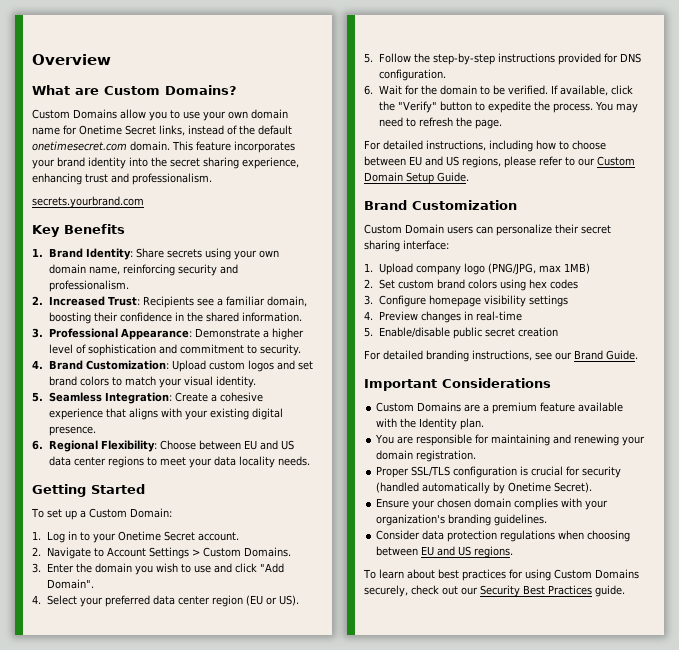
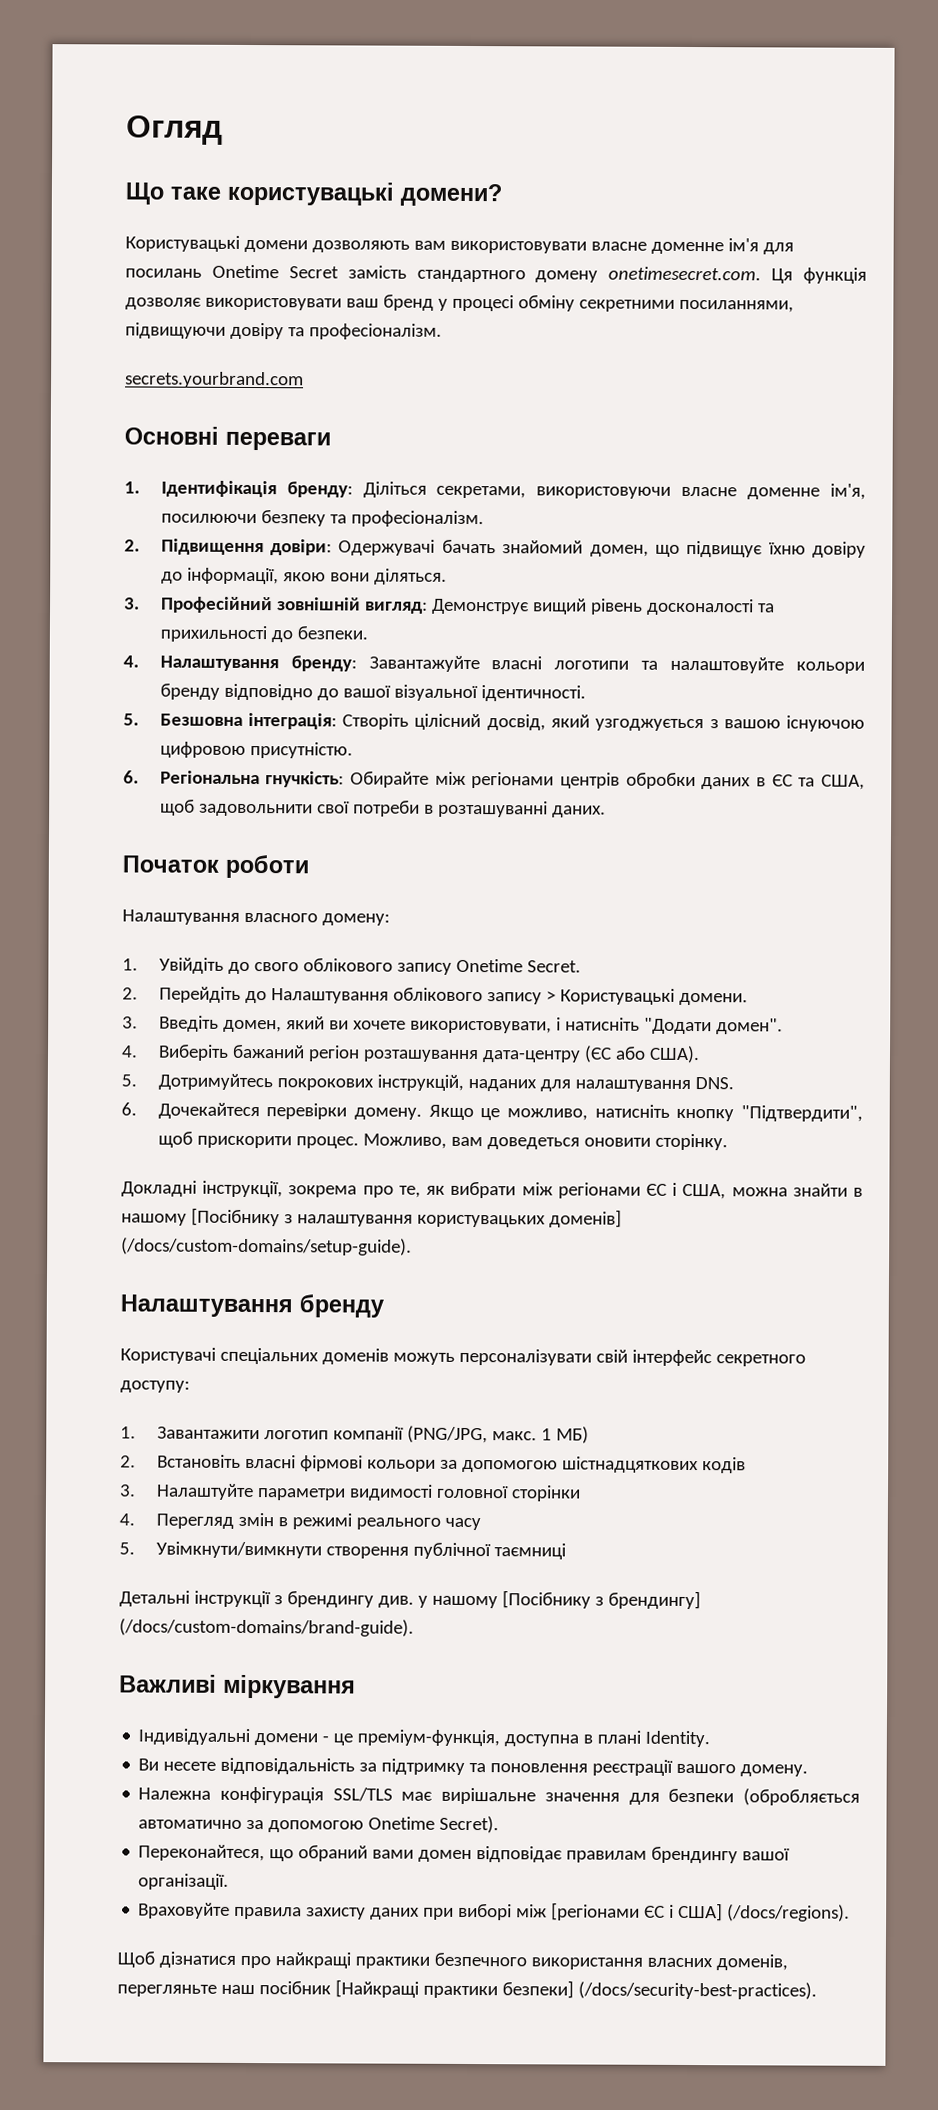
- Overview
- What are Custom Domains?
- Custom Domains allow you to use your own domain name for Onetime Secret links, instead of the default onetimesecret.com domain. This feature incorporates your brand identity into the secret sharing experience, enhancing trust and professionalism.
+ Огляд
+ Що таке користувацькі домени?
+ Користувацькі домени дозволяють вам використовувати власне доменне ім'я для посилань Onetime Secret замість стандартного домену onetimesecret.com. Ця функція дозволяє використовувати ваш бренд у процесі обміну секретними посиланнями, підвищуючи довіру та професіоналізм.
- Key Benefits
- 1. Brand Identity: Share secrets using your own domain name, reinforcing security and professionalism.
- 2. Increased Trust: Recipients see a familiar domain, boosting their confidence in the shared information.
- 3. Professional Appearance: Demonstrate a higher level of sophistication and commitment to security.
- 4. Brand Customization: Upload custom logos and set brand colors to match your visual identity.
- 5. Seamless Integration: Create a cohesive experience that aligns with your existing digital presence.
- 6. Regional Flexibility: Choose between EU and US data center regions to meet your data locality needs.
- Getting Started
- To set up a Custom Domain:
- 1. Log in to your Onetime Secret account.
- 2. Navigate to Account Settings > Custom Domains.
- 3. Enter the domain you wish to use and click "Add Domain".
- 4. Select your preferred data center region (EU or US).
- 5. Follow the step-by-step instructions provided for DNS configuration.
- 6. Wait for the domain to be verified. If available, click the "Verify" button to expedite the process. You may need to refresh the page.
- For detailed instructions, including how to choose between EU and US regions, please refer to our Custom Domain Setup Guide.
- Brand Customization
- Custom Domain users can personalize their secret sharing interface:
- 1. Upload company logo (PNG/JPG, max 1MB)
- 2. Set custom brand colors using hex codes
- 3. Configure homepage visibility settings
- 4. Preview changes in real-time
- 5. Enable/disable public secret creation
- For detailed branding instructions, see our Brand Guide.
- Important Considerations
- Custom Domains are a premium feature available with the Identity plan.
- You are responsible for maintaining and renewing your domain registration.
- Proper SSL/TLS configuration is crucial for security (handled automatically by Onetime Secret).
- Ensure your chosen domain complies with your organization's branding guidelines.
- Consider data protection regulations when choosing between EU and US regions.
- To learn about best practices for using Custom Domains securely, check out our Security Best Practices guide.
+ Основні переваги
+ 1. Ідентифікація бренду: Діліться секретами, використовуючи власне доменне ім'я, посилюючи безпеку та професіоналізм.
+ 2. Підвищення довіри: Одержувачі бачать знайомий домен, що підвищує їхню довіру до інформації, якою вони діляться.
+ 3. Професійний зовнішній вигляд: Демонструє вищий рівень досконалості та прихильності до безпеки.
+ 4. Налаштування бренду: Завантажуйте власні логотипи та налаштовуйте кольори бренду відповідно до вашої візуальної ідентичності.
+ 5. Безшовна інтеграція: Створіть цілісний досвід, який узгоджується з вашою існуючою цифровою присутністю.
+ 6. Регіональна гнучкість: Обирайте між регіонами центрів обробки даних в ЄС та США, щоб задовольнити свої потреби в розташуванні даних.
+ Початок роботи
+ Налаштування власного домену:
+ 1. Увійдіть до свого облікового запису Onetime Secret.
+ 2. Перейдіть до Налаштування облікового запису > Користувацькі домени.
+ 3. Введіть домен, який ви хочете використовувати, і натисніть "Додати домен".
+ 4. Виберіть бажаний регіон розташування дата-центру (ЄС або США).
+ 5. Дотримуйтесь покрокових інструкцій, наданих для налаштування DNS.
+ 6. Дочекайтеся перевірки домену. Якщо це можливо, натисніть кнопку "Підтвердити", щоб прискорити процес. Можливо, вам доведеться оновити сторінку.
+ Докладні інструкції, зокрема про те, як вибрати між регіонами ЄС і США, можна знайти в нашому [Посібнику з налаштування користувацьких доменів] (/docs/custom-domains/setup-guide).
+ Налаштування бренду
+ Користувачі спеціальних доменів можуть персоналізувати свій інтерфейс секретного доступу:
+ 1. Завантажити логотип компанії (PNG/JPG, макс. 1 МБ)
+ 2. Встановіть власні фірмові кольори за допомогою шістнадцяткових кодів
+ 3. Налаштуйте параметри видимості головної сторінки
+ 4. Перегляд змін в режимі реального часу
+ 5. Увімкнути/вимкнути створення публічної таємниці
+ Детальні інструкції з брендингу див. у нашому [Посібнику з брендингу] (/docs/custom-domains/brand-guide).
+ Важливі міркування
+ Індивідуальні домени - це преміум-функція, доступна в плані Identity.
+ Ви несете відповідальність за підтримку та поновлення реєстрації вашого домену.
+ Належна конфігурація SSL/TLS має вирішальне значення для безпеки (обробляється автоматично за допомогою Onetime Secret).
+ Переконайтеся, що обраний вами домен відповідає правилам брендингу вашої організації.
+ Враховуйте правила захисту даних при виборі між [регіонами ЄС і США] (/docs/regions).
+ Щоб дізнатися про найкращі практики безпечного використання власних доменів, перегляньте наш посібник [Найкращі практики безпеки] (/docs/security-best-practices).

